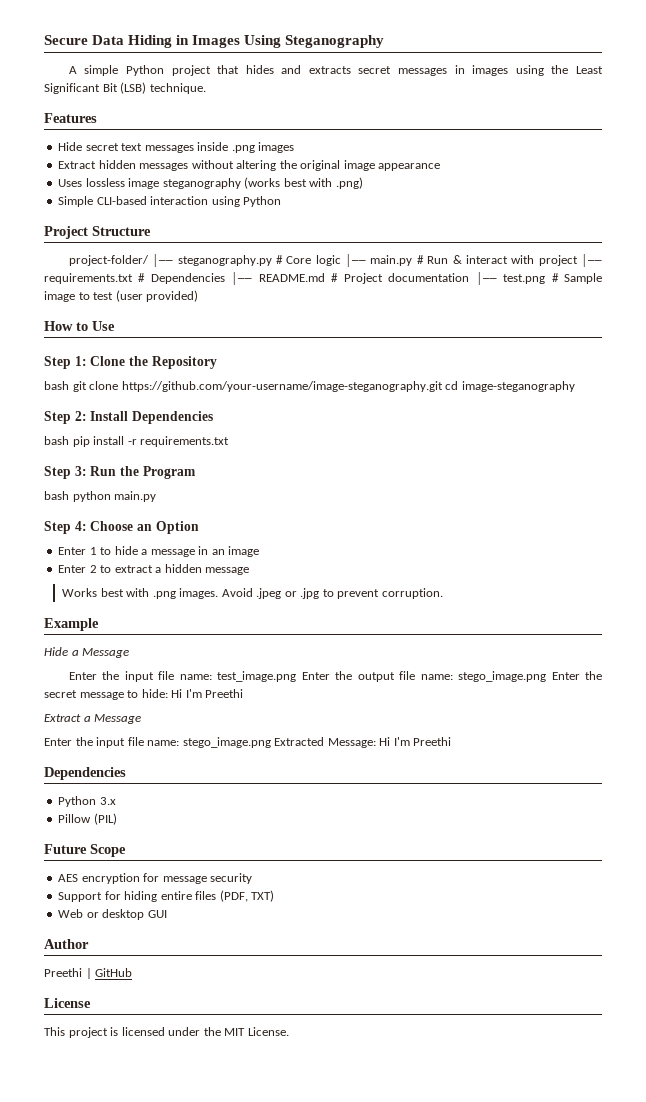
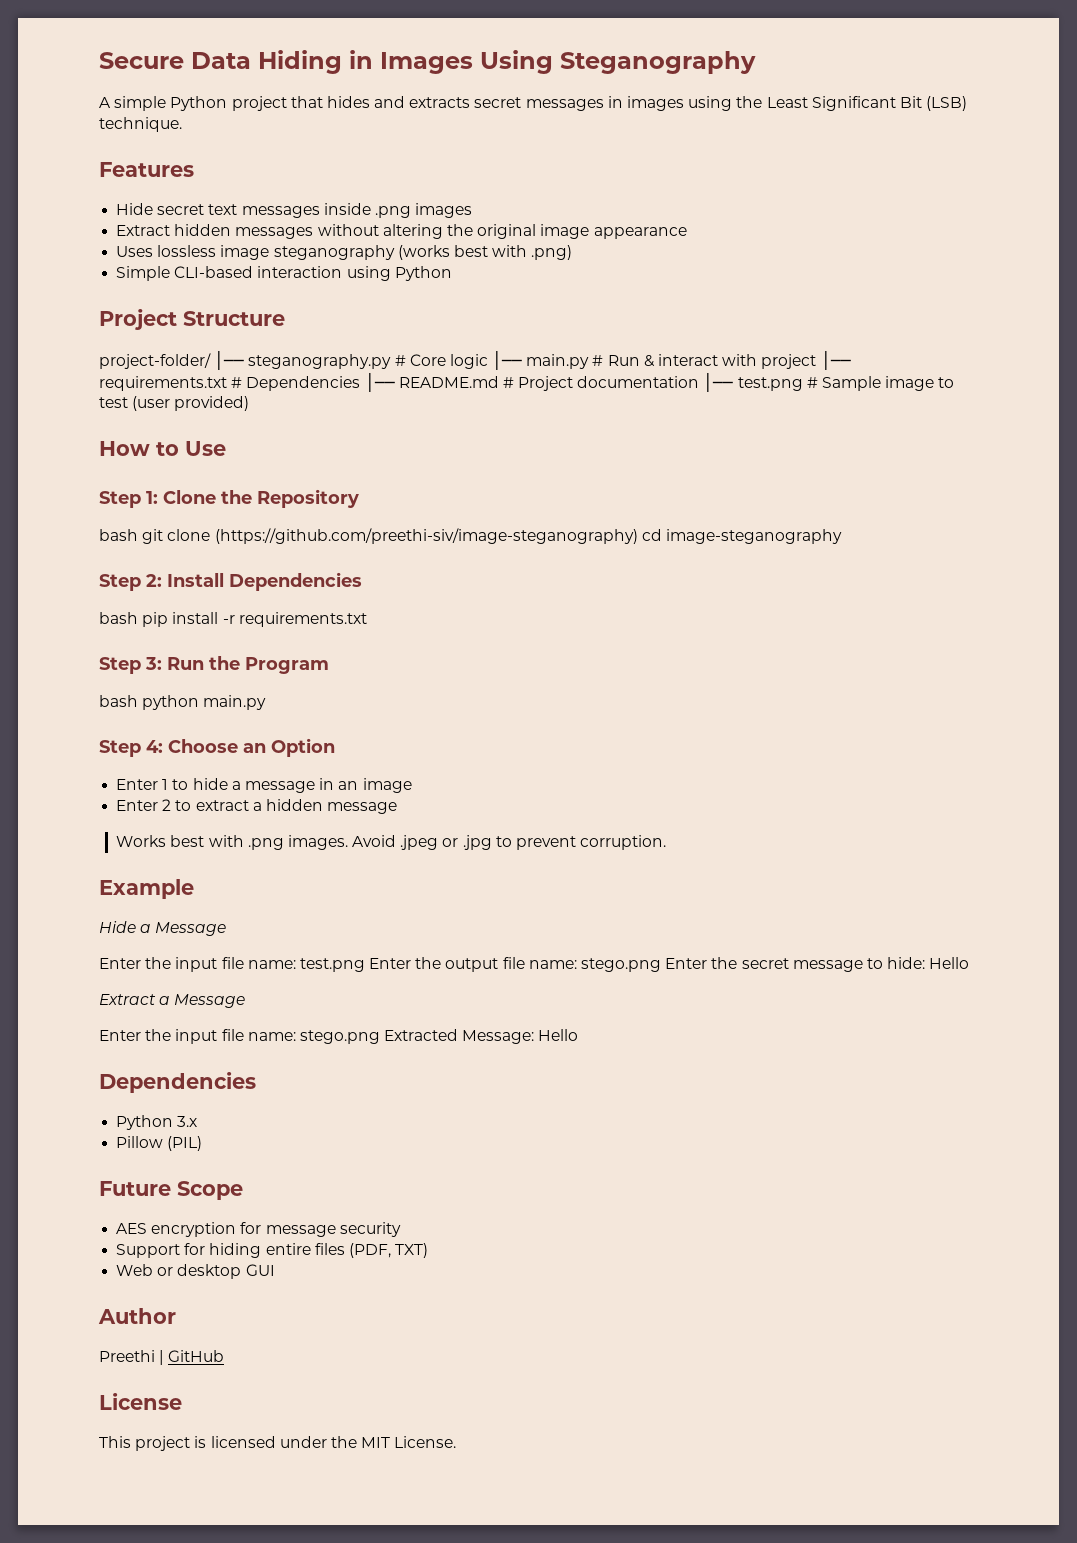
- bash git clone https://github.com/your-username/image-steganography.git cd image-steganography
+ bash git clone (https://github.com/preethi-siv/image-steganography) cd image-steganography
- Enter the input file name: test_image.png Enter the output file name: stego_image.png Enter the secret message to hide: Hi I'm Preethi
+ Enter the input file name: test.png Enter the output file name: stego.png Enter the secret message to hide: Hello
- Enter the input file name: stego_image.png Extracted Message: Hi I'm Preethi
+ Enter the input file name: stego.png Extracted Message: Hello

